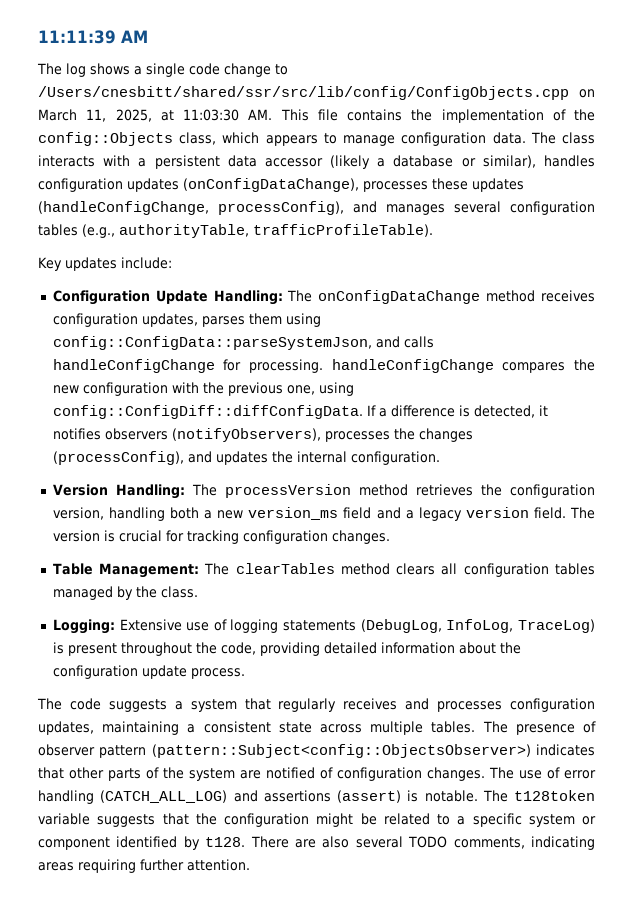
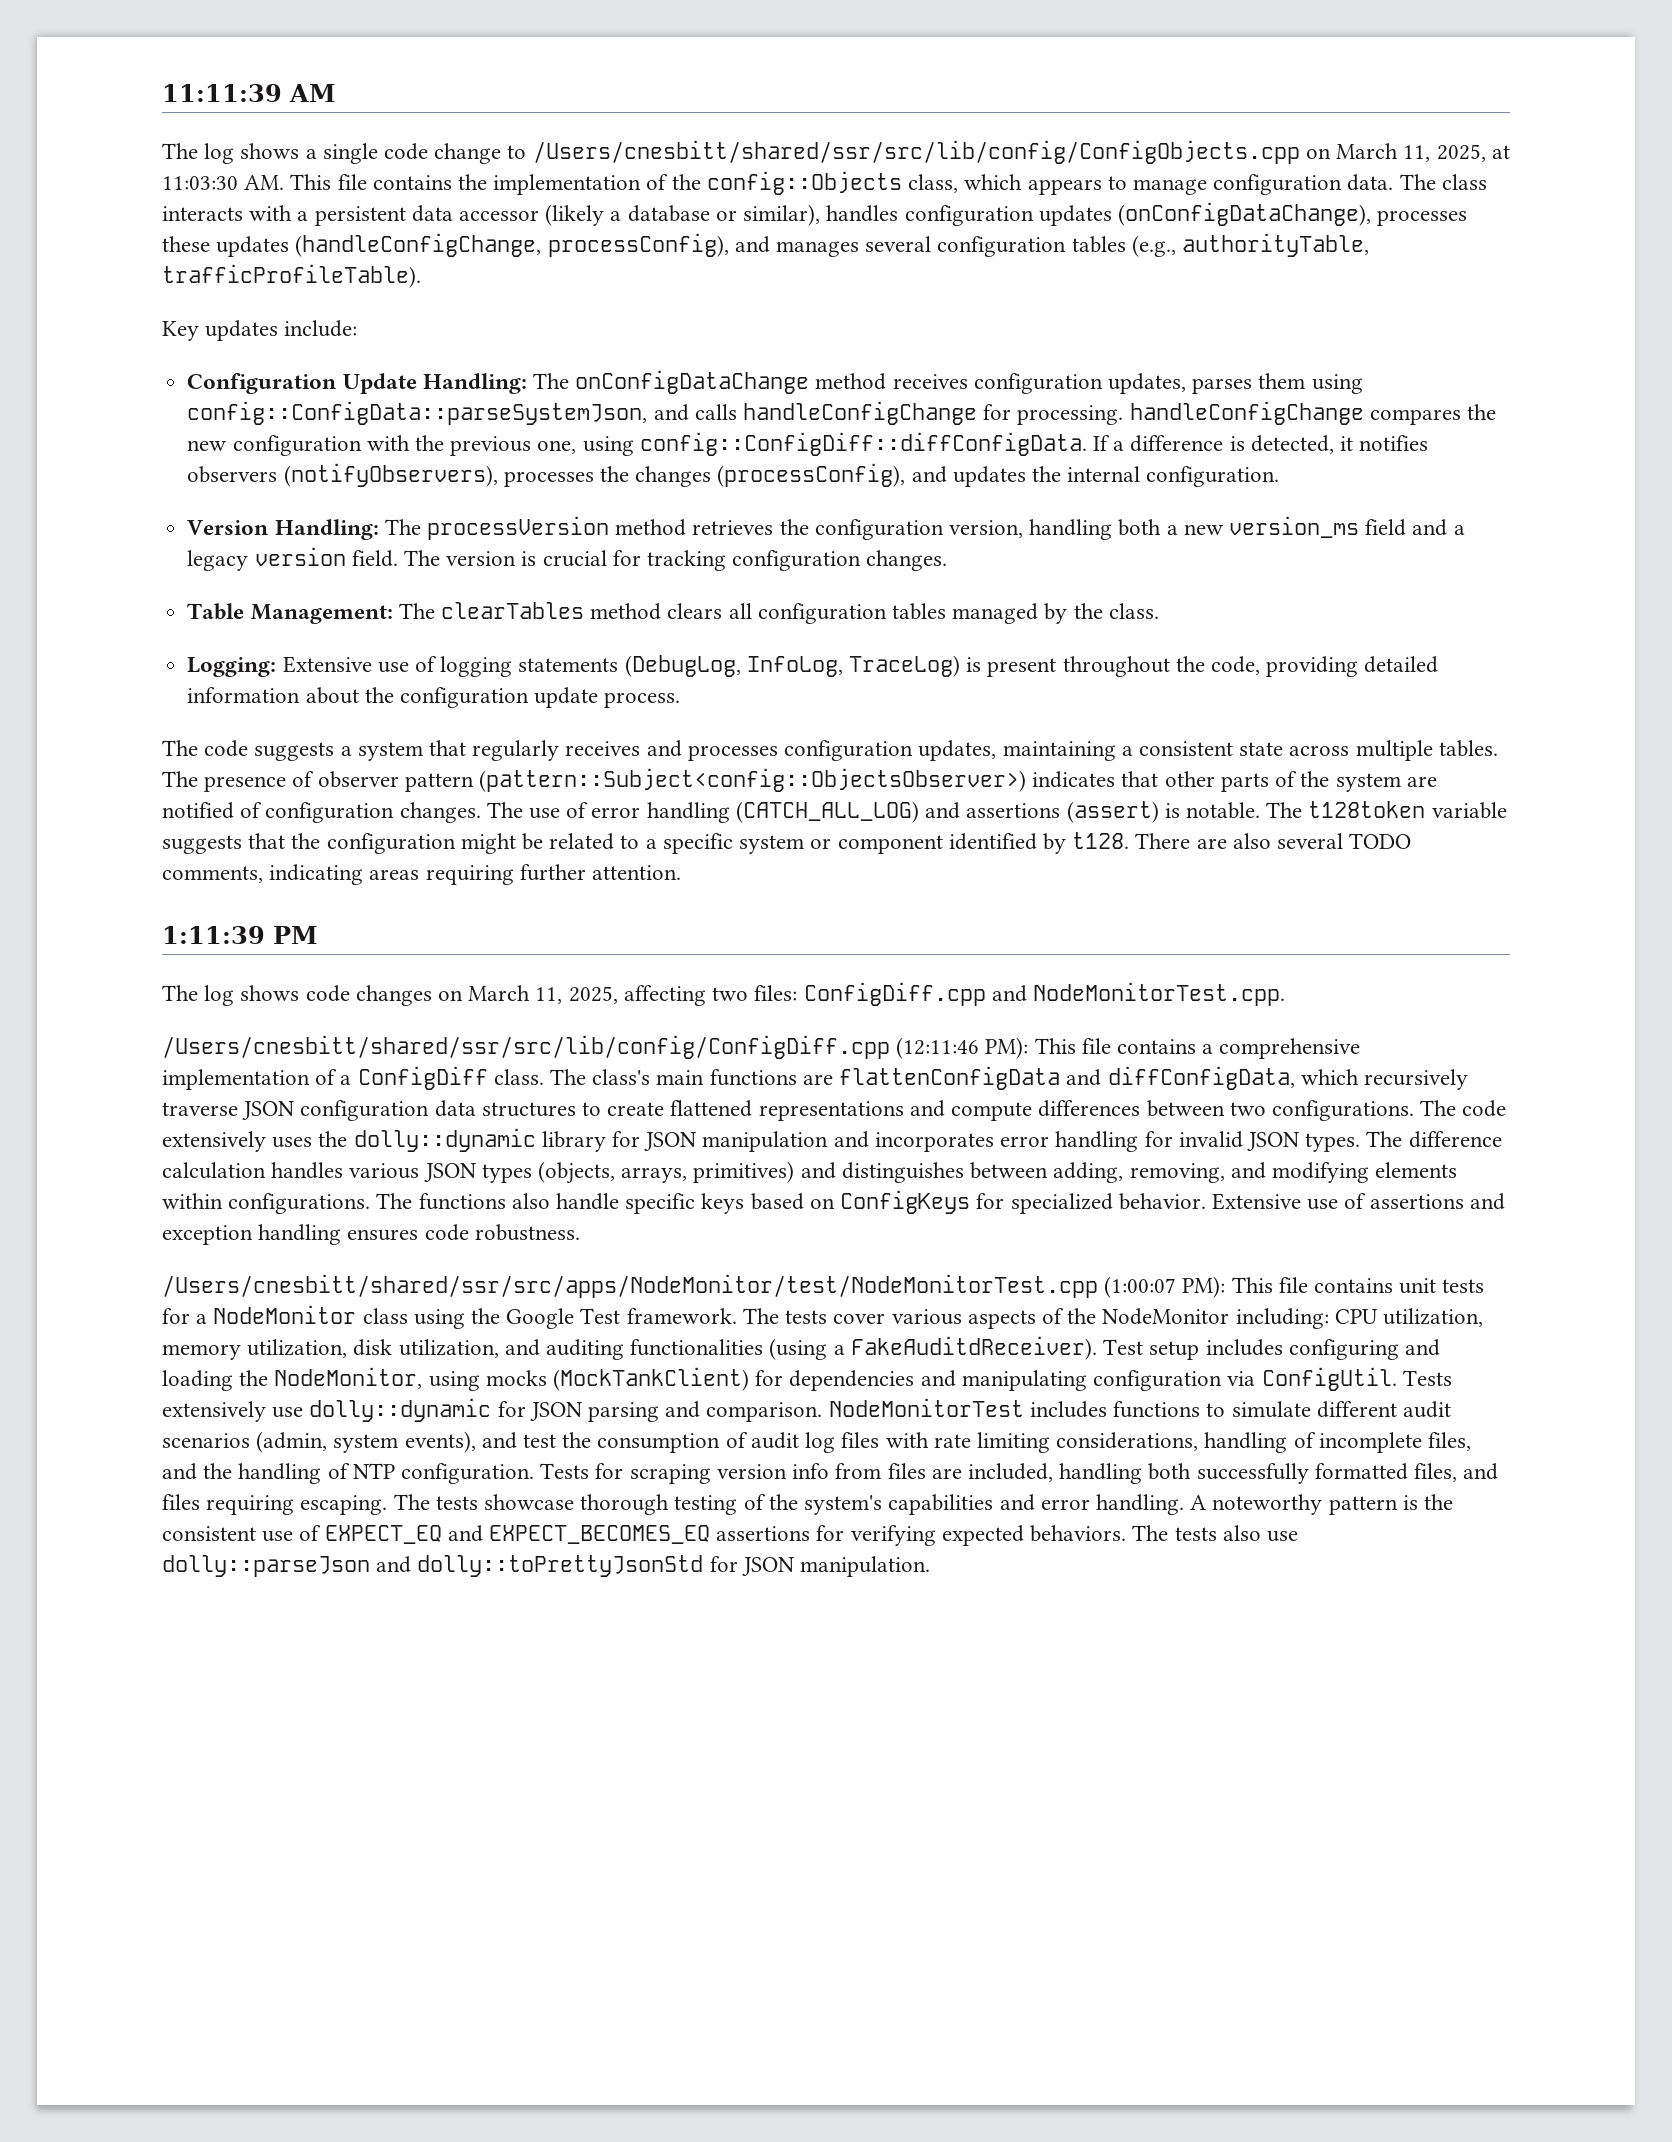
+ 1:11:39 PM
+ The log shows code changes on March 11, 2025, affecting two files: ConfigDiff.cpp and NodeMonitorTest.cpp.
+ /Users/cnesbitt/shared/ssr/src/lib/config/ConfigDiff.cpp (12:11:46 PM): This file contains a comprehensive implementation of a ConfigDiff class. The class's main functions are flattenConfigData and diffConfigData, which recursively traverse JSON configuration data structures to create flattened representations and compute differences between two configurations. The code extensively uses the dolly::dynamic library for JSON manipulation and incorporates error handling for invalid JSON types. The difference calculation handles various JSON types (objects, arrays, primitives) and distinguishes between adding, removing, and modifying elements within configurations. The functions also handle specific keys based on ConfigKeys for specialized behavior. Extensive use of assertions and exception handling ensures code robustness.
+ /Users/cnesbitt/shared/ssr/src/apps/NodeMonitor/test/NodeMonitorTest.cpp (1:00:07 PM): This file contains unit tests for a NodeMonitor class using the Google Test framework. The tests cover various aspects of the NodeMonitor including: CPU utilization, memory utilization, disk utilization, and auditing functionalities (using a FakeAuditdReceiver). Test setup includes configuring and loading the NodeMonitor, using mocks (MockTankClient) for dependencies and manipulating configuration via ConfigUtil. Tests extensively use dolly::dynamic for JSON parsing and comparison. NodeMonitorTest includes functions to simulate different audit scenarios (admin, system events), and test the consumption of audit log files with rate limiting considerations, handling of incomplete files, and the handling of NTP configuration. Tests for scraping version info from files are included, handling both successfully formatted files, and files requiring escaping. The tests showcase thorough testing of the system's capabilities and error handling. A noteworthy pattern is the consistent use of EXPECT_EQ and EXPECT_BECOMES_EQ assertions for verifying expected behaviors. The tests also use dolly::parseJson and dolly::toPrettyJsonStd for JSON manipulation.

